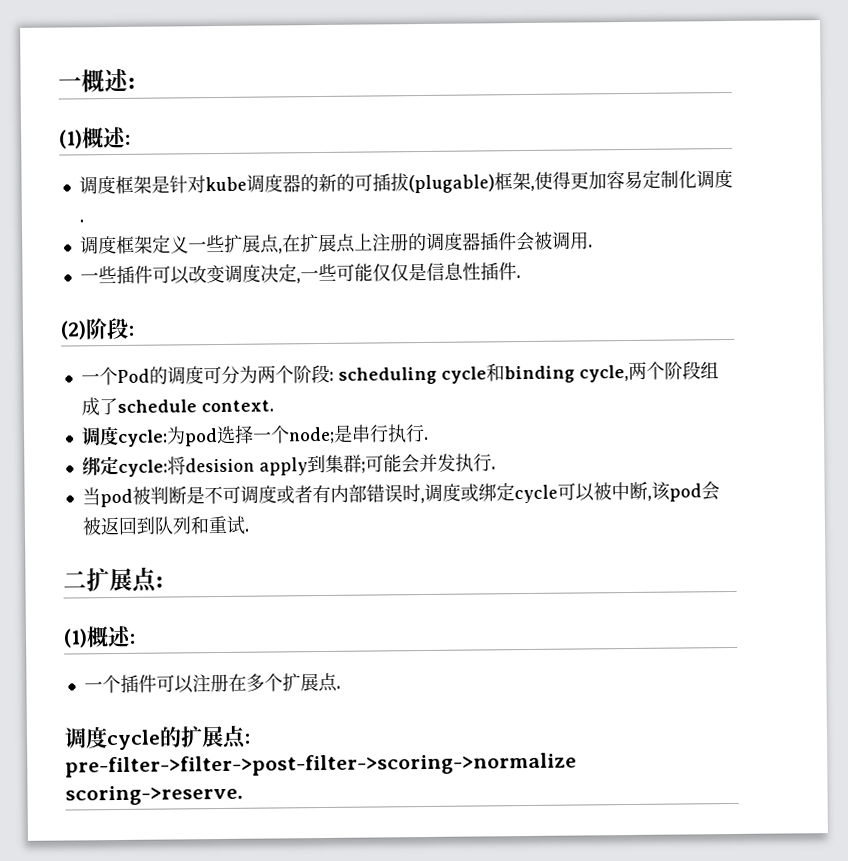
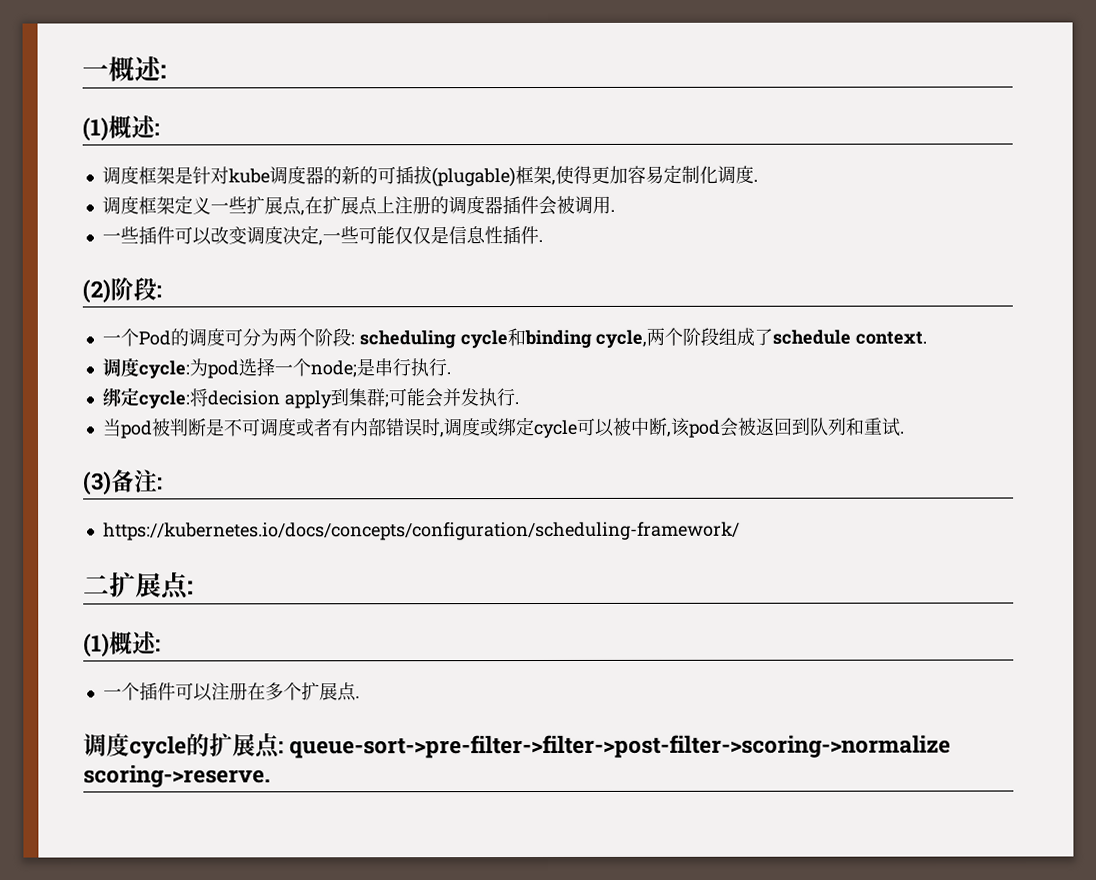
- 绑定cycle:将desision apply到集群;可能会并发执行.
+ 绑定cycle:将decision apply到集群;可能会并发执行.
+ (3)备注:
+ https://kubernetes.io/docs/concepts/configuration/scheduling-framework/
- 调度cycle的扩展点: pre-filter->filter->post-filter->scoring->normalize scoring->reserve.
+ 调度cycle的扩展点: queue-sort->pre-filter->filter->post-filter->scoring->normalize scoring->reserve.

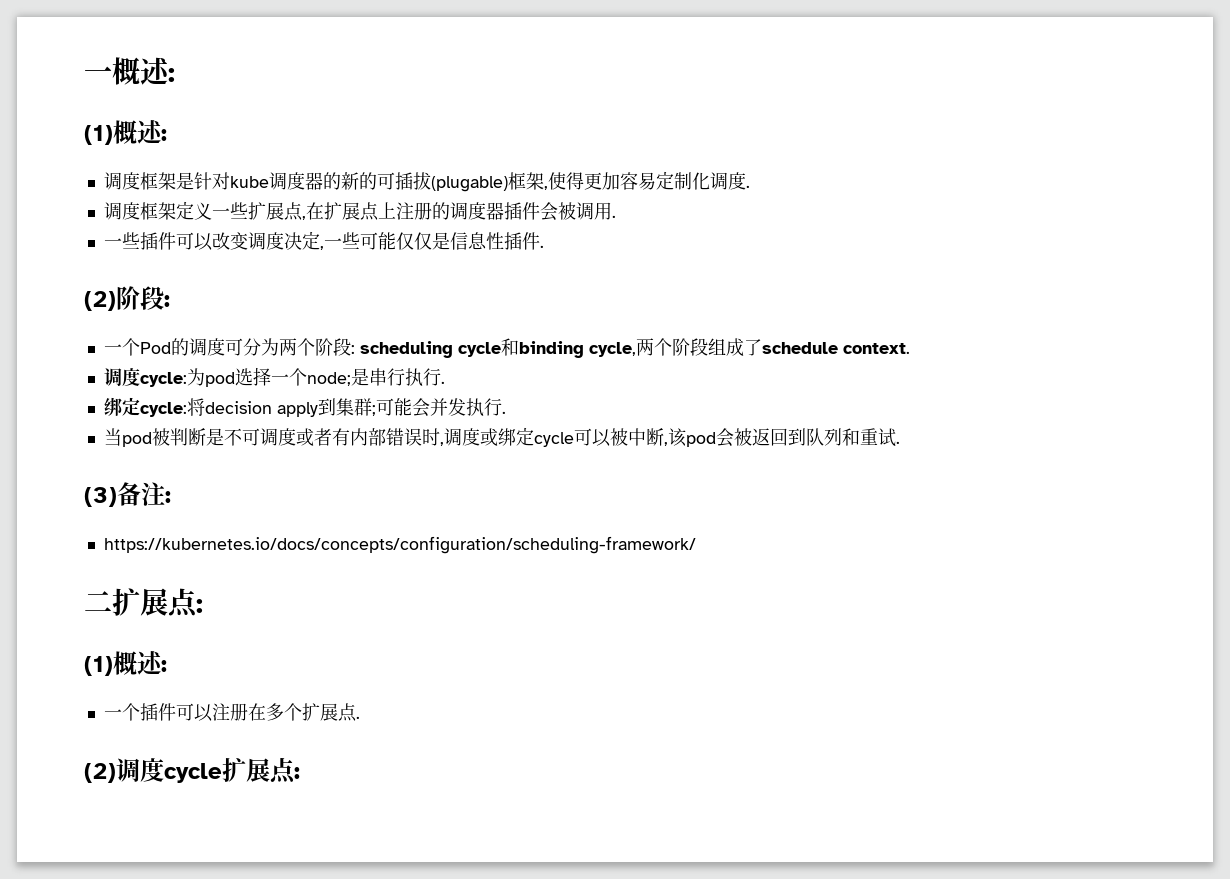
- 调度cycle的扩展点: queue-sort->pre-filter->filter->post-filter->scoring->normalize scoring->reserve.
+ (2)调度cycle扩展点:

